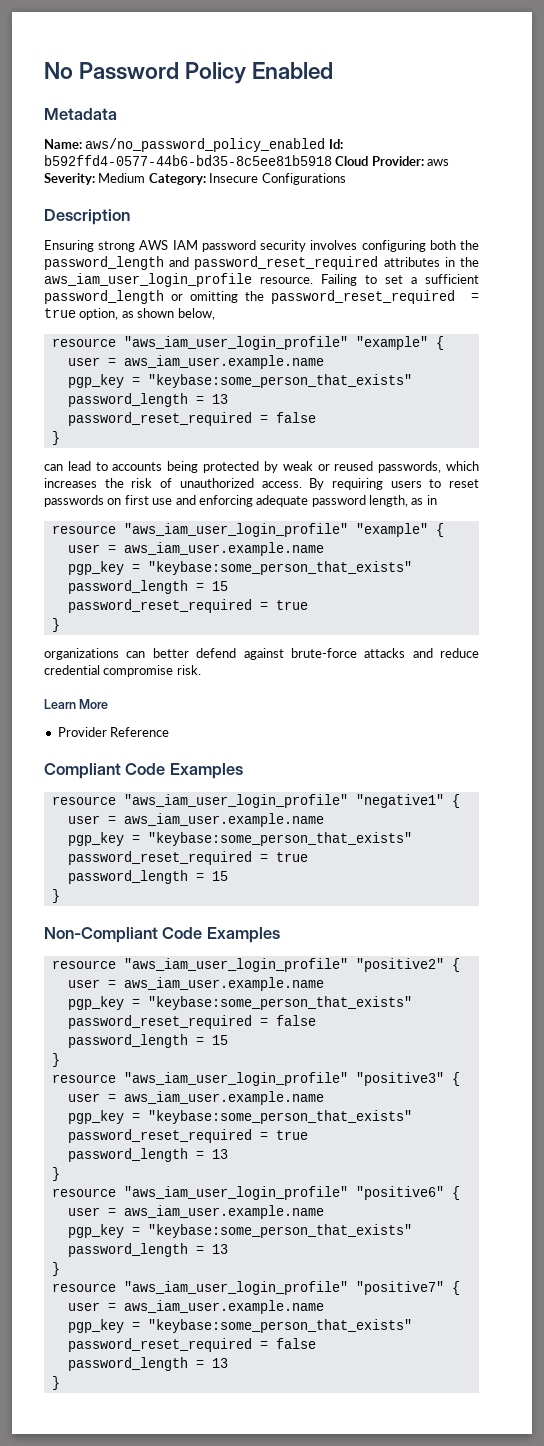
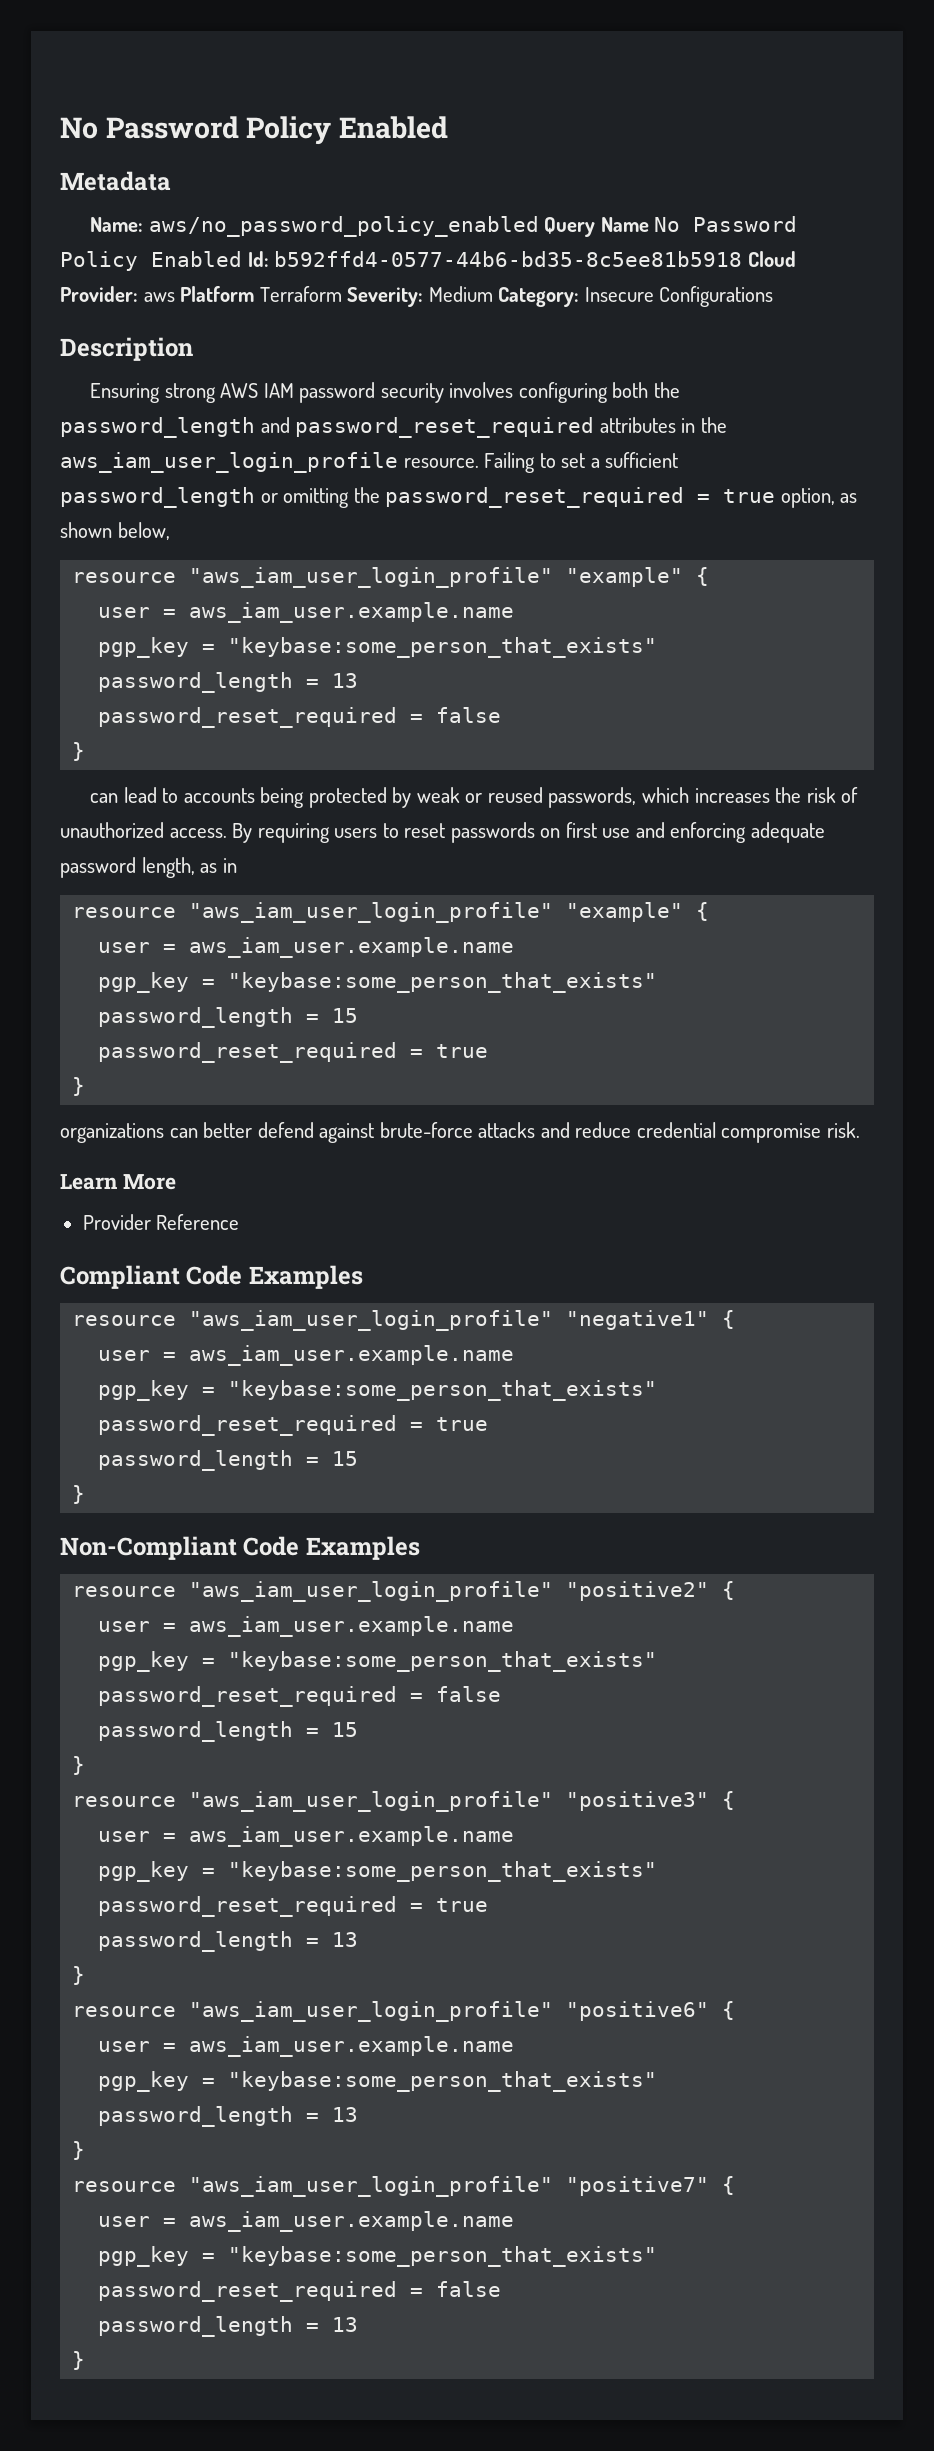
- Name: aws/no_password_policy_enabled Id: b592ffd4-0577-44b6-bd35-8c5ee81b5918 Cloud Provider: aws Severity: Medium Category: Insecure Configurations
+ Name: aws/no_password_policy_enabled Query Name No Password Policy Enabled Id: b592ffd4-0577-44b6-bd35-8c5ee81b5918 Cloud Provider: aws Platform Terraform Severity: Medium Category: Insecure Configurations

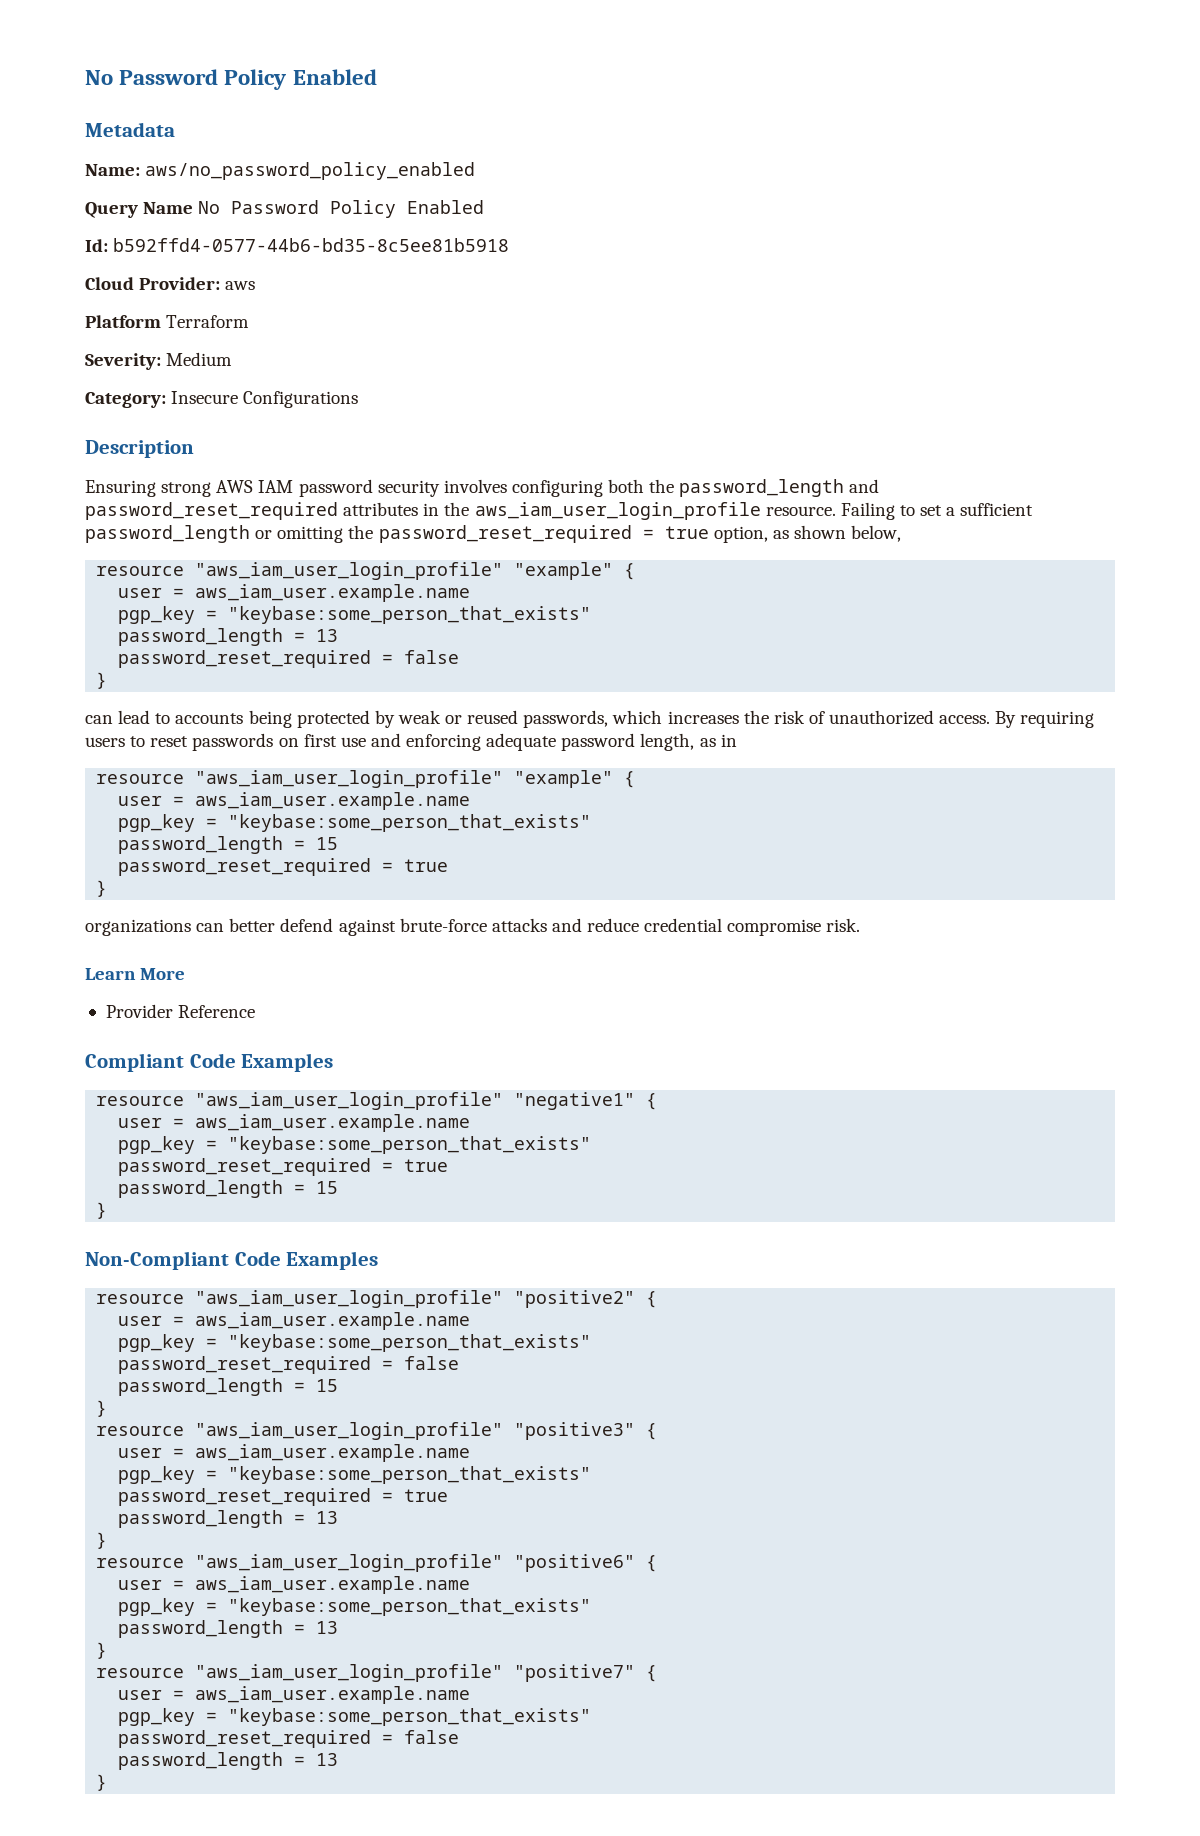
- Name: aws/no_password_policy_enabled Query Name No Password Policy Enabled Id: b592ffd4-0577-44b6-bd35-8c5ee81b5918 Cloud Provider: aws Platform Terraform Severity: Medium Category: Insecure Configurations
+ Name: aws/no_password_policy_enabled
+ Query Name No Password Policy Enabled
+ Id: b592ffd4-0577-44b6-bd35-8c5ee81b5918
+ Cloud Provider: aws
+ Platform Terraform
+ Severity: Medium
+ Category: Insecure Configurations

